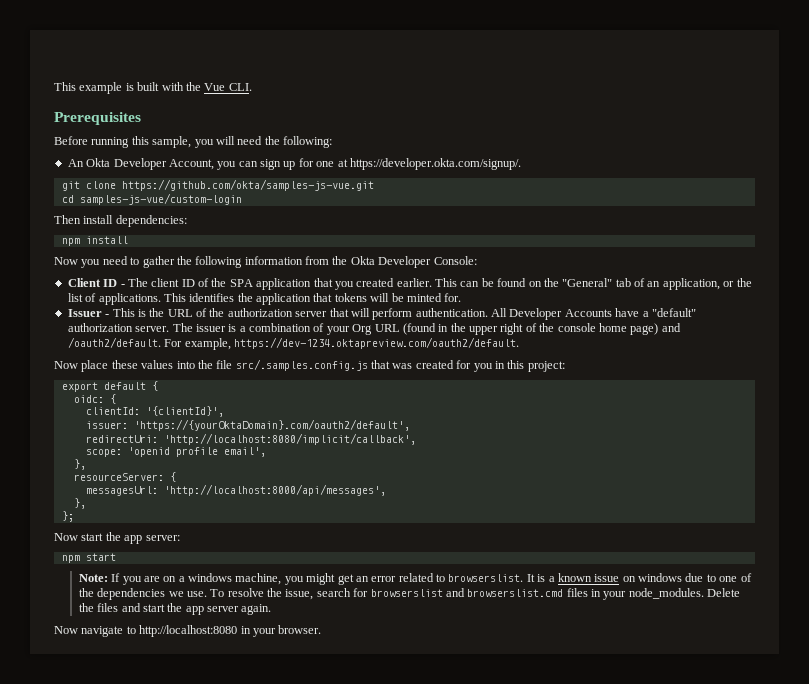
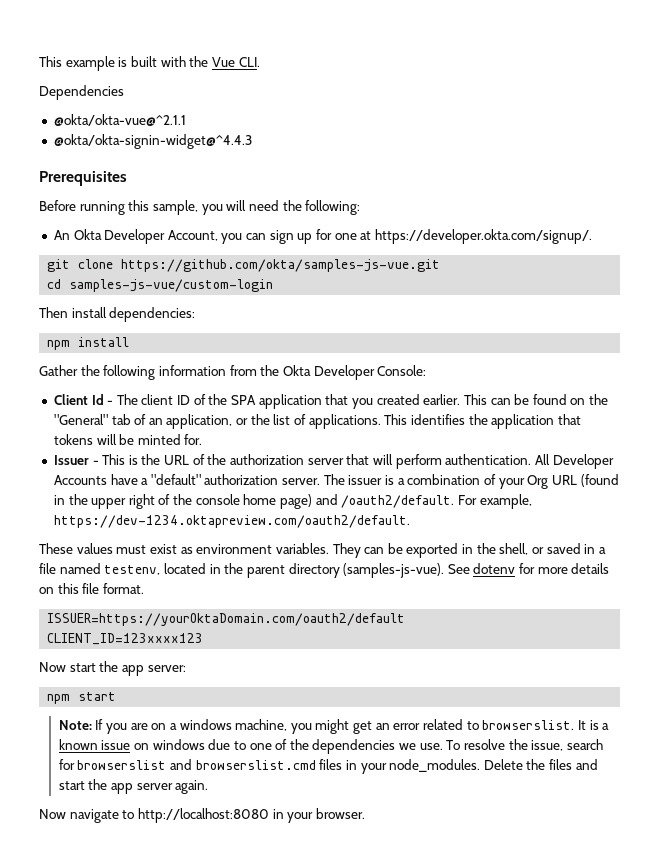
+ Dependencies
+ @okta/okta-vue@^2.1.1
+ @okta/okta-signin-widget@^4.4.3
- Now you need to gather the following information from the Okta Developer Console:
+ Gather the following information from the Okta Developer Console:
- Client ID - The client ID of the SPA application that you created earlier.
+ Client Id - The client ID of the SPA application that you created earlier.
- Now place these values into the file src/.samples.config.js that was created for you in this project:
- export default {
- oidc: {
- clientId: '{clientId}',
- issuer: 'https://{yourOktaDomain}.com/oauth2/default',
- redirectUri: 'http://localhost:8080/implicit/callback',
- scope: 'openid profile email',
- },
- resourceServer: {
- messagesUrl: 'http://localhost:8000/api/messages',
- },
- };
+ These values must exist as environment variables. They can be exported in the shell, or saved in a file named testenv, located in the parent directory (samples-js-vue). See dotenv for more details on this file format.
+ ISSUER=https://yourOktaDomain.com/oauth2/default
+ CLIENT_ID=123xxxx123

